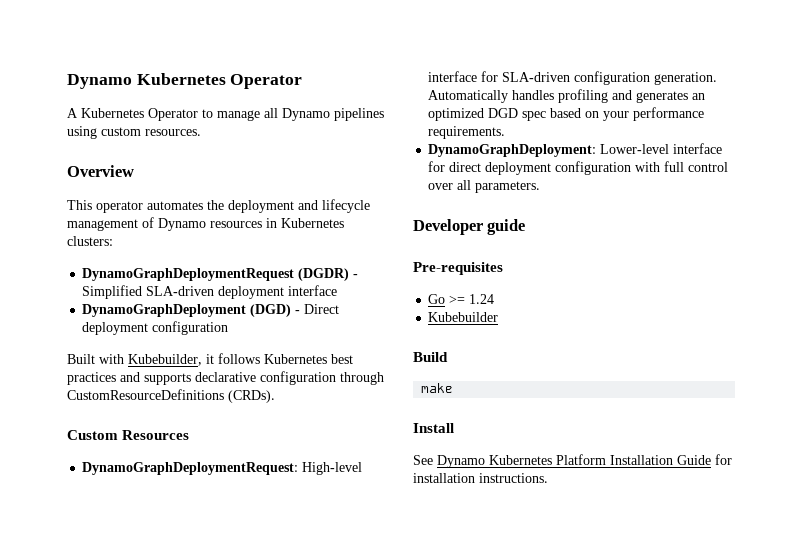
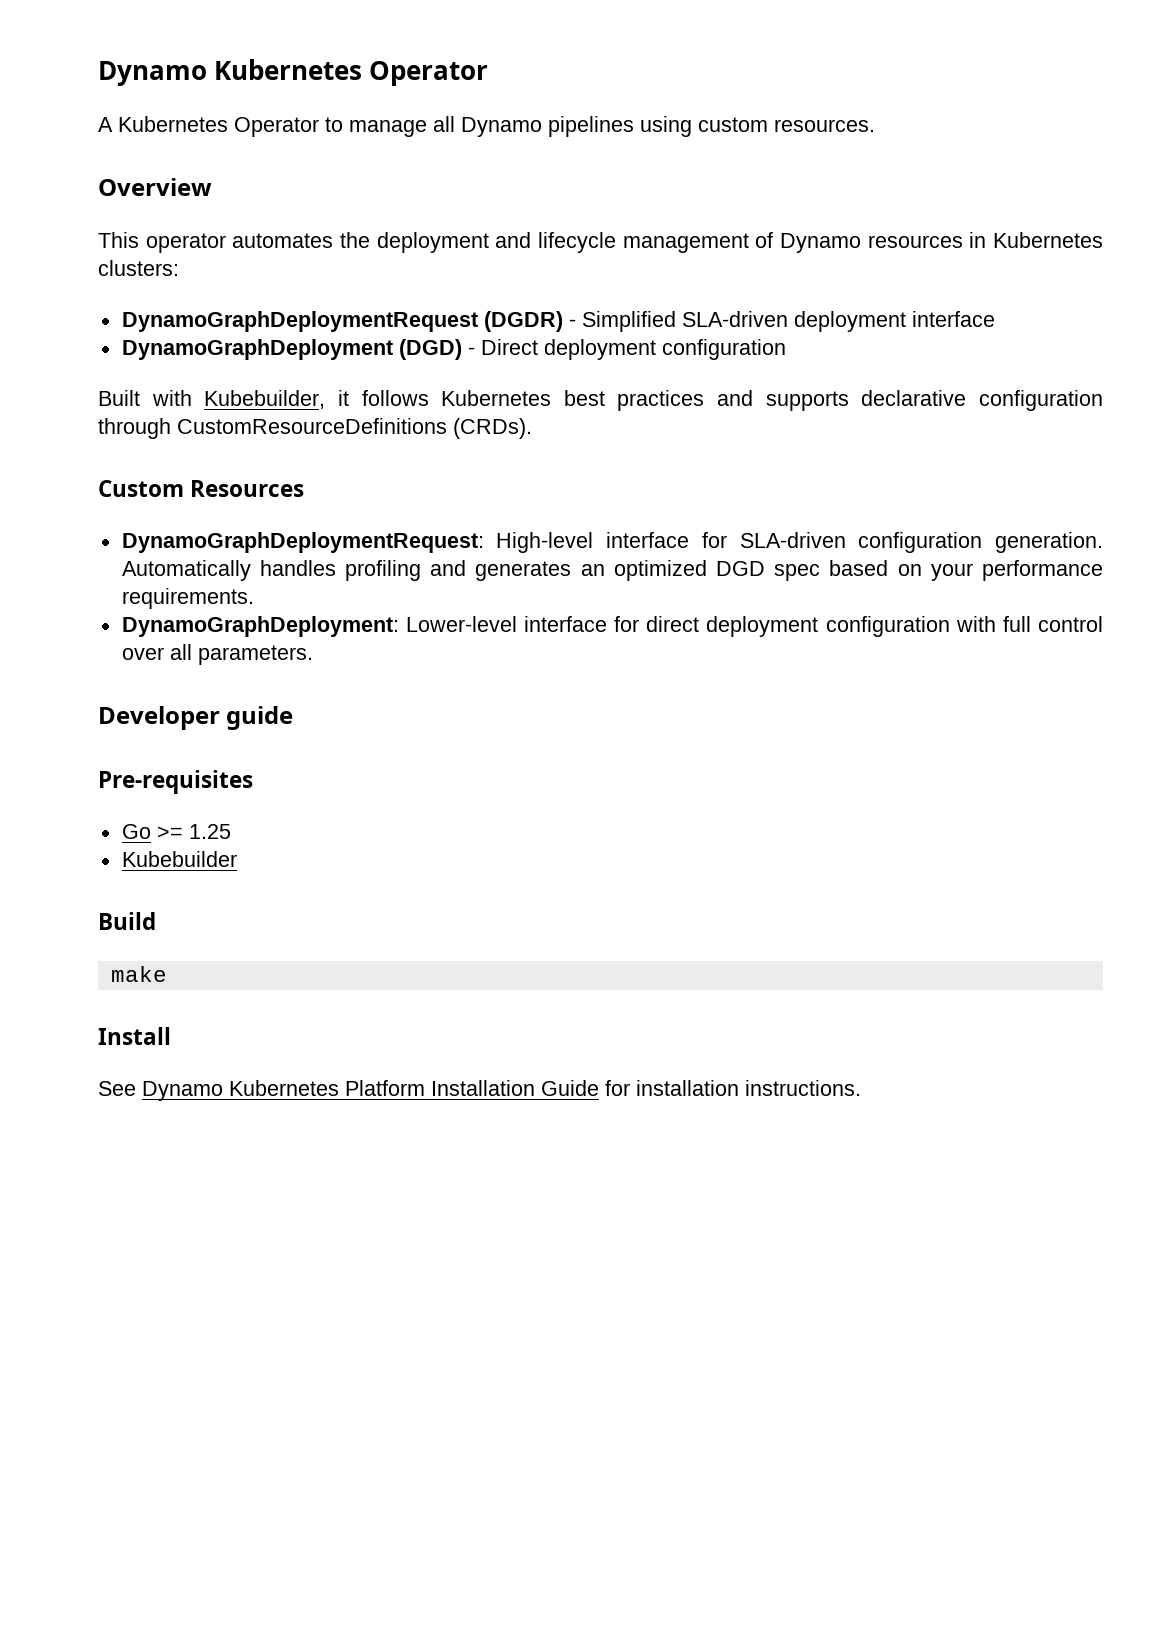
- Go >= 1.24
+ Go >= 1.25

